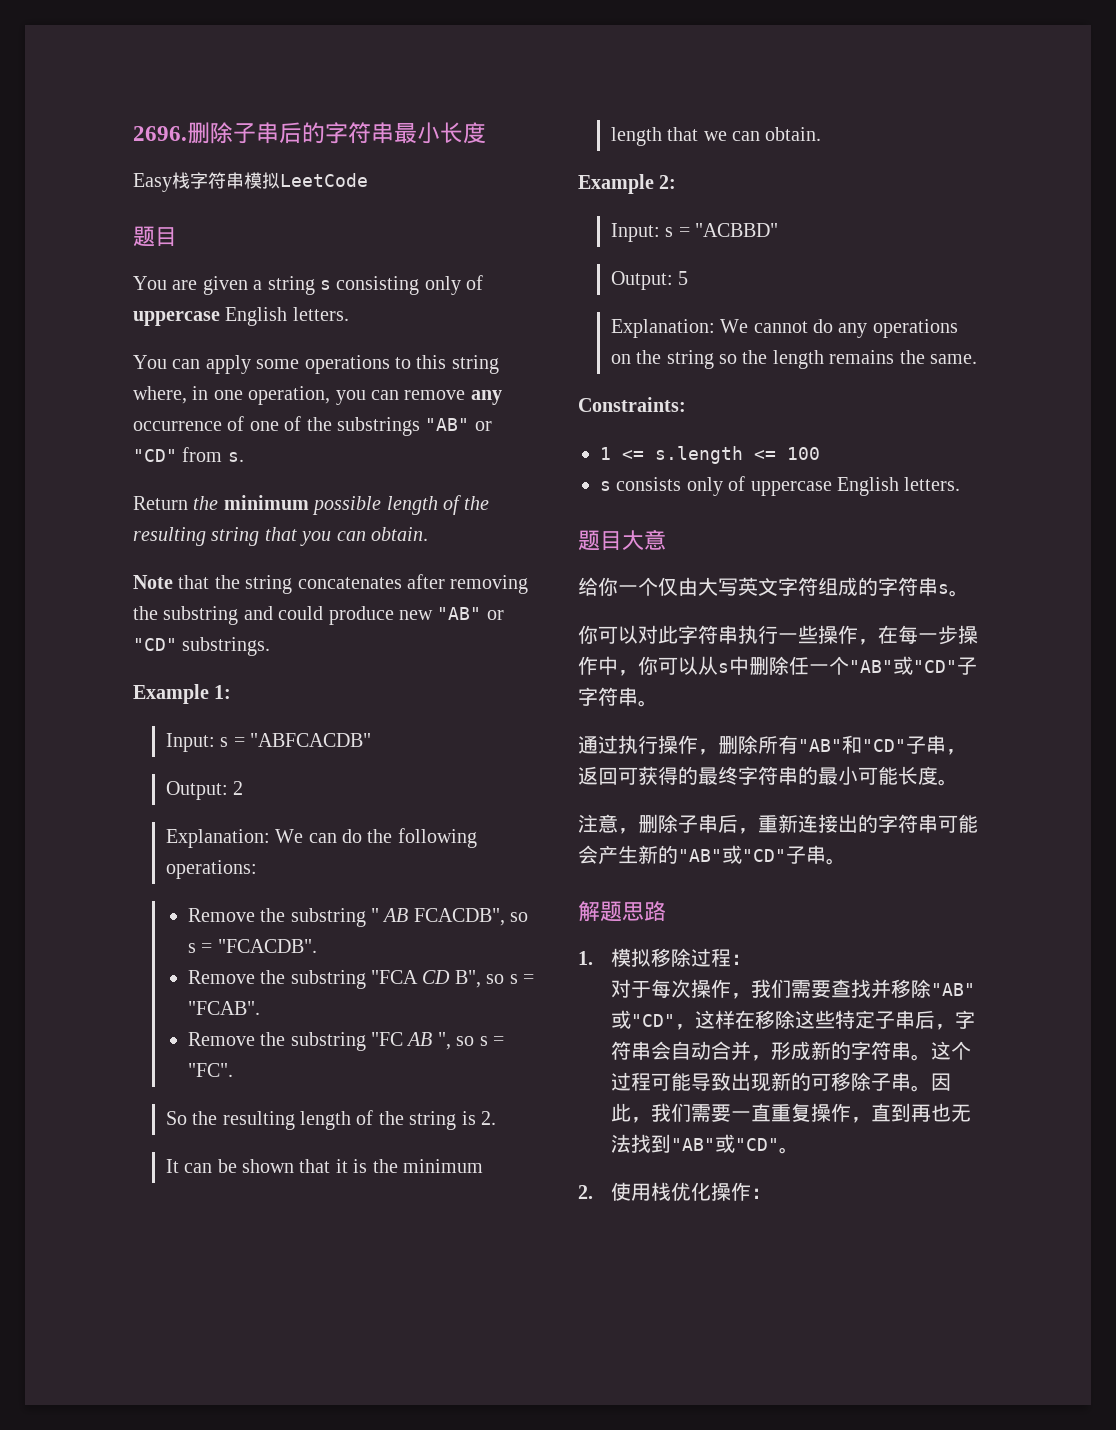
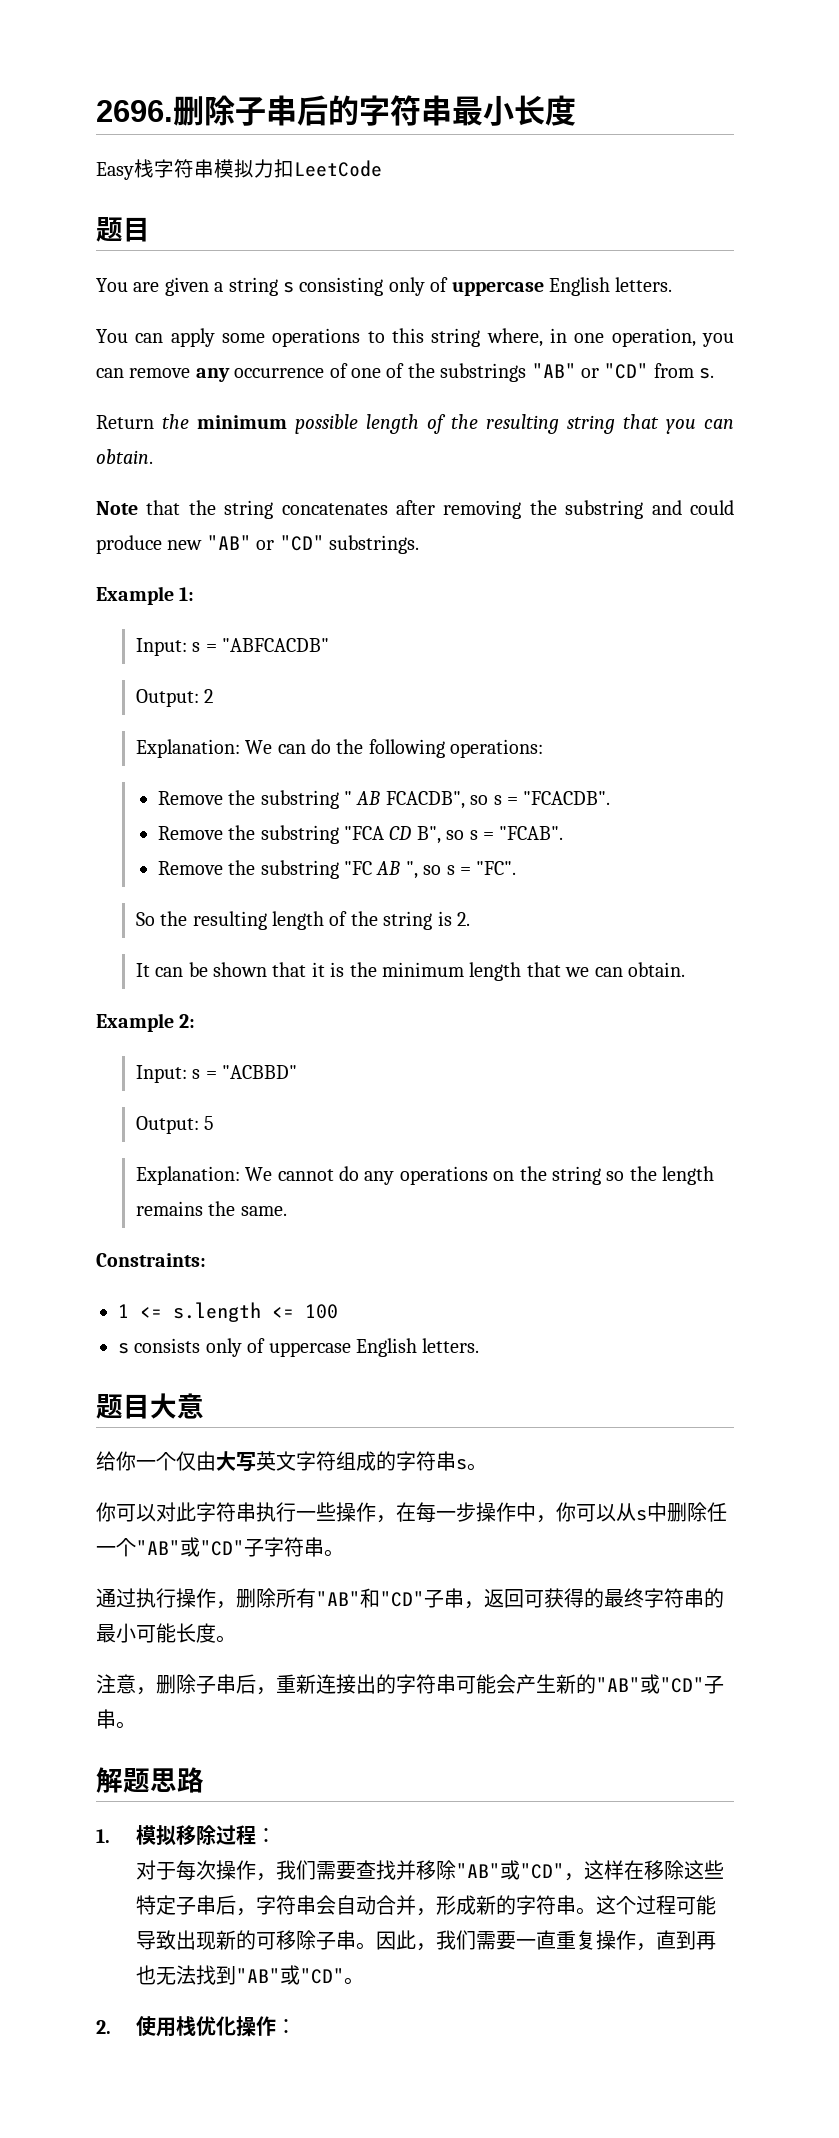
- Easy栈字符串模拟LeetCode
+ Easy栈字符串模拟力扣LeetCode

